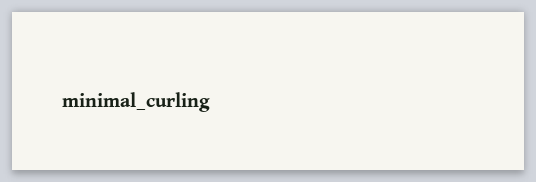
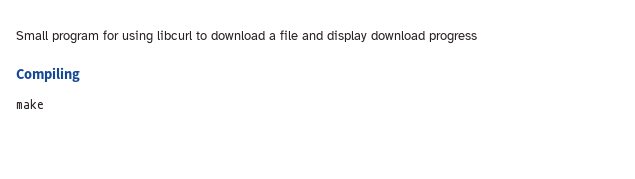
- minimal_curling
+ Small program for using libcurl to download a file and display download progress
+ Compiling
+ make

